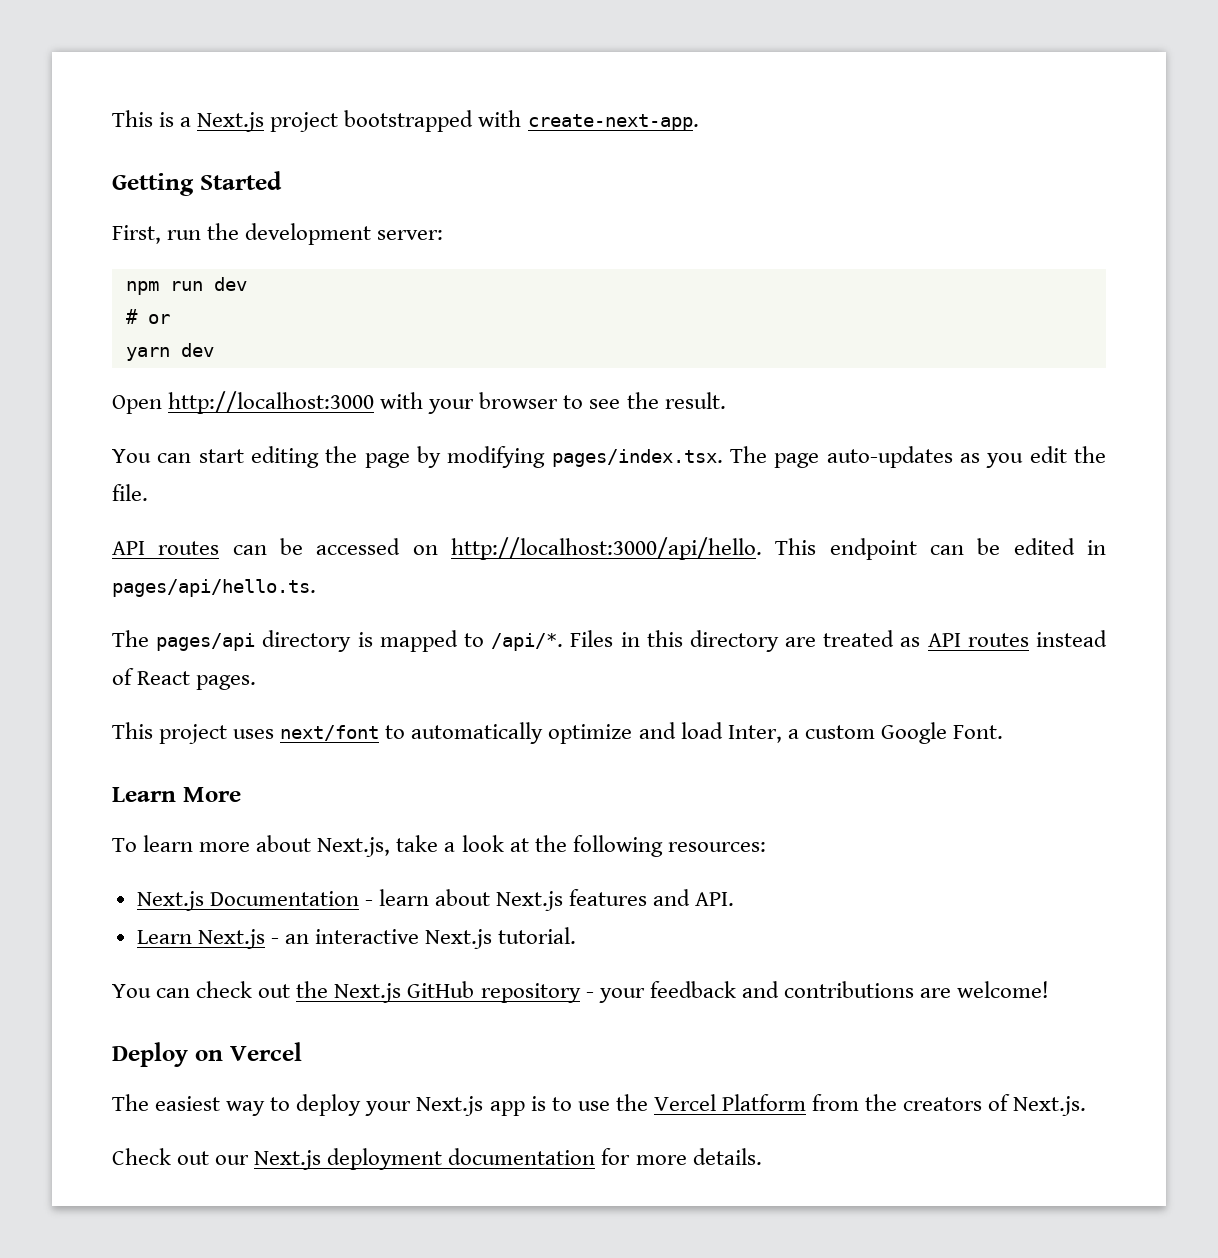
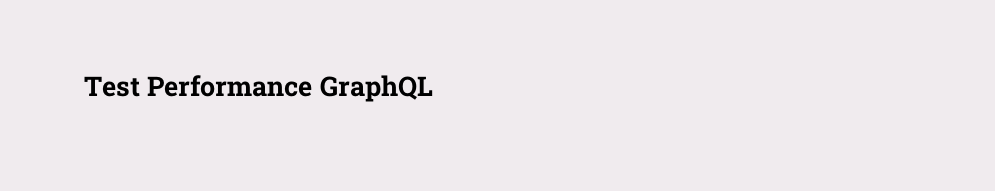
- This is a Next.js project bootstrapped with create-next-app.
- Getting Started
- First, run the development server:
- npm run dev
- # or
- yarn dev
- Open http://localhost:3000 with your browser to see the result.
- You can start editing the page by modifying pages/index.tsx. The page auto-updates as you edit the file.
- API routes can be accessed on http://localhost:3000/api/hello. This endpoint can be edited in pages/api/hello.ts.
- The pages/api directory is mapped to /api/*. Files in this directory are treated as API routes instead of React pages.
- This project uses next/font to automatically optimize and load Inter, a custom Google Font.
- Learn More
- To learn more about Next.js, take a look at the following resources:
- Next.js Documentation - learn about Next.js features and API.
- Learn Next.js - an interactive Next.js tutorial.
- You can check out the Next.js GitHub repository - your feedback and contributions are welcome!
- Deploy on Vercel
- The easiest way to deploy your Next.js app is to use the Vercel Platform from the creators of Next.js.
- Check out our Next.js deployment documentation for more details.
+ Test Performance GraphQL

